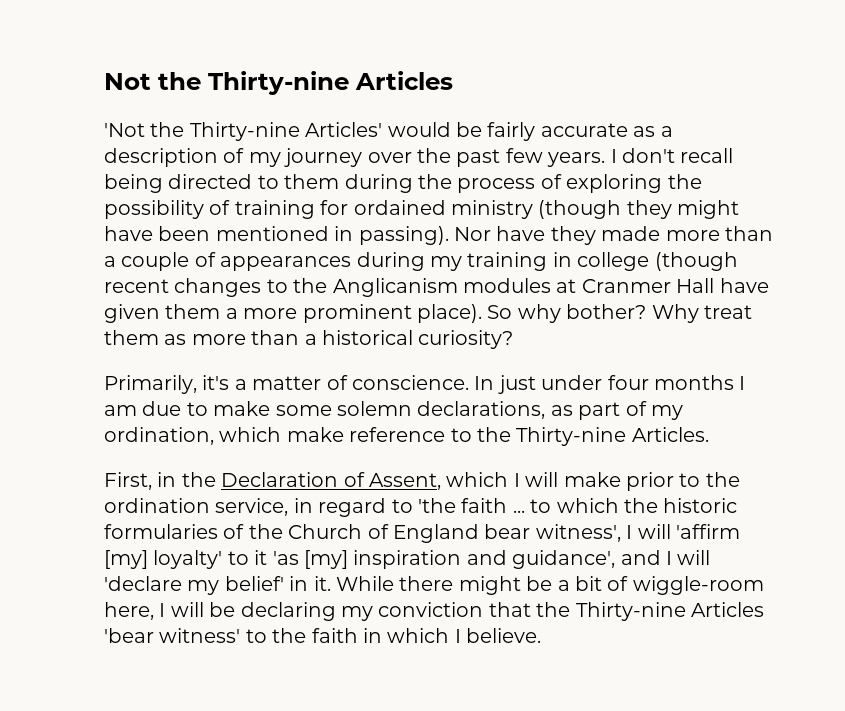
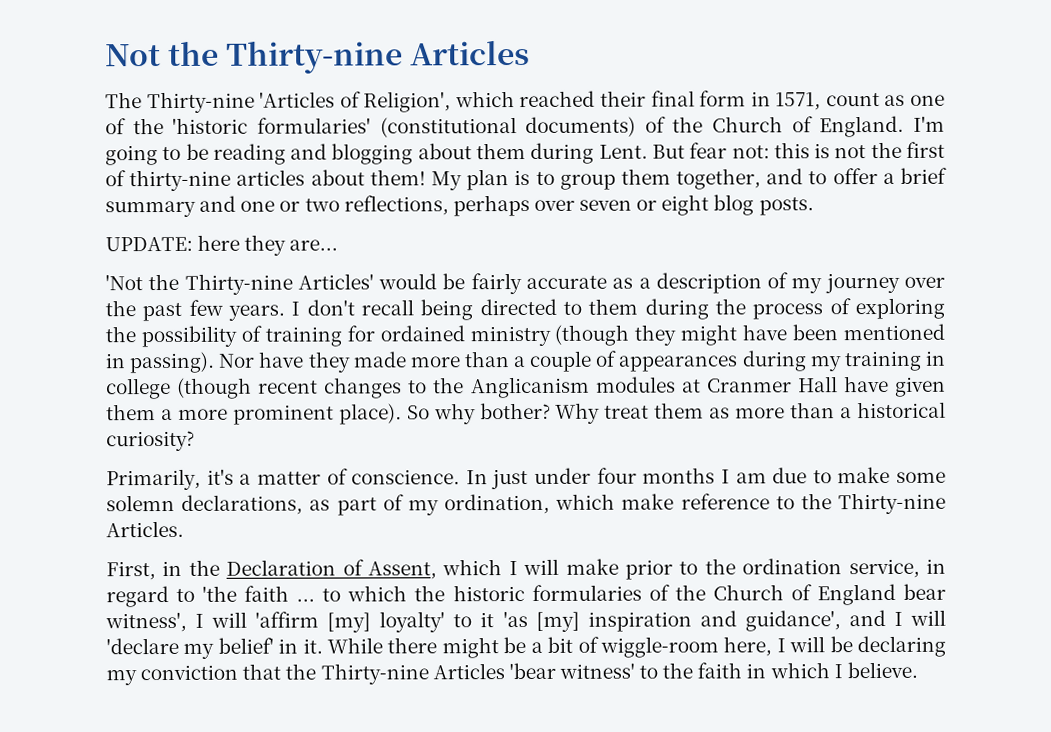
+ The Thirty-nine 'Articles of Religion', which reached their final form in 1571, count as one of the 'historic formularies' (constitutional documents) of the Church of England. I'm going to be reading and blogging about them during Lent. But fear not: this is not the first of thirty-nine articles about them! My plan is to group them together, and to offer a brief summary and one or two reflections, perhaps over seven or eight blog posts.
+ UPDATE: here they are...

